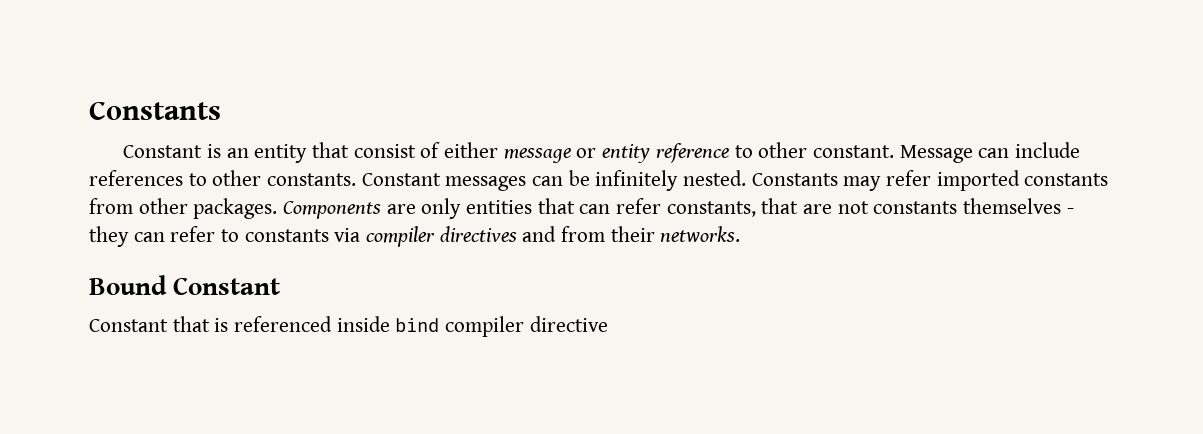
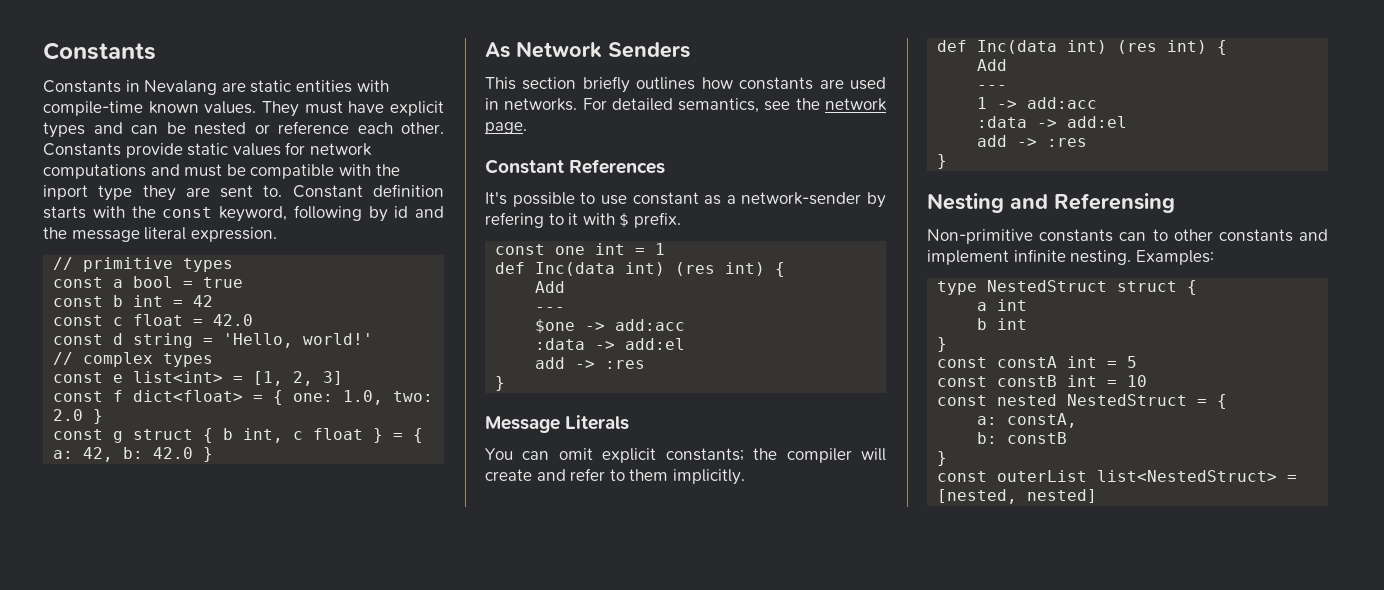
- Constant is an entity that consist of either message or entity reference to other constant. Message can include references to other constants. Constant messages can be infinitely nested. Constants may refer imported constants from other packages. Components are only entities that can refer constants, that are not constants themselves - they can refer to constants via compiler directives and from their networks.
- Bound Constant
- Constant that is referenced inside bind compiler directive
+ Constants in Nevalang are static entities with compile-time known values. They must have explicit types and can be nested or reference each other. Constants provide static values for network computations and must be compatible with the inport type they are sent to. Constant definition starts with the const keyword, following by id and the message literal expression.
+ // primitive types
+ const a bool = true
+ const b int = 42
+ const c float = 42.0
+ const d string = 'Hello, world!'
+ // complex types
+ const e list<int> = [1, 2, 3]
+ const f dict<float> = { one: 1.0, two: 2.0 }
+ const g struct { b int, c float } = { a: 42, b: 42.0 }
+ As Network Senders
+ This section briefly outlines how constants are used in networks. For detailed semantics, see the network page.
+ Constant References
+ It's possible to use constant as a network-sender by refering to it with $ prefix.
+ const one int = 1
+ def Inc(data int) (res int) {
+ Add
+ ---
+ $one -> add:acc
+ :data -> add:el
+ add -> :res
+ }
+ Message Literals
+ You can omit explicit constants; the compiler will create and refer to them implicitly.
+ def Inc(data int) (res int) {
+ Add
+ ---
+ 1 -> add:acc
+ :data -> add:el
+ add -> :res
+ }
+ Nesting and Referensing
+ Non-primitive constants can to other constants and implement infinite nesting. Examples:
+ type NestedStruct struct {
+ a int
+ b int
+ }
+ const constA int = 5
+ const constB int = 10
+ const nested NestedStruct = {
+ a: constA,
+ b: constB
+ }
+ const outerList list<NestedStruct> = [nested, nested]

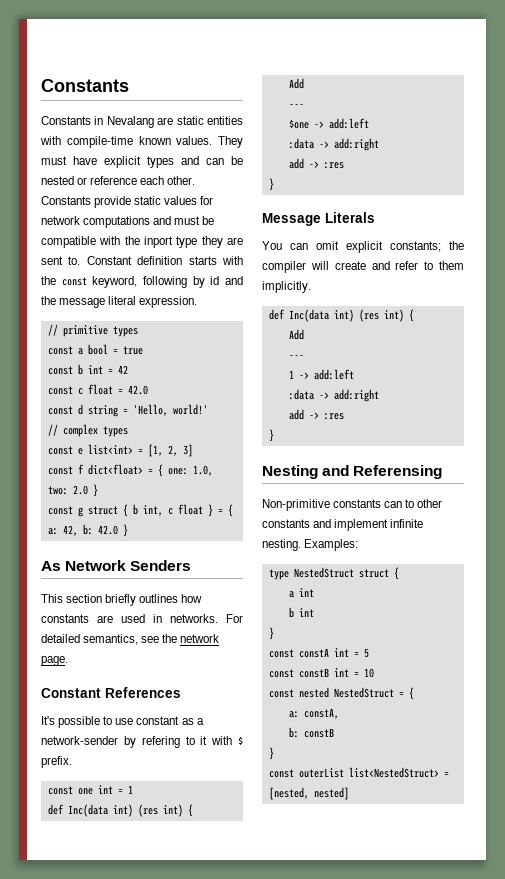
- $one -> add:acc
- :data -> add:el
+ $one -> add:left
+ :data -> add:right
- 1 -> add:acc
- :data -> add:el
+ 1 -> add:left
+ :data -> add:right

